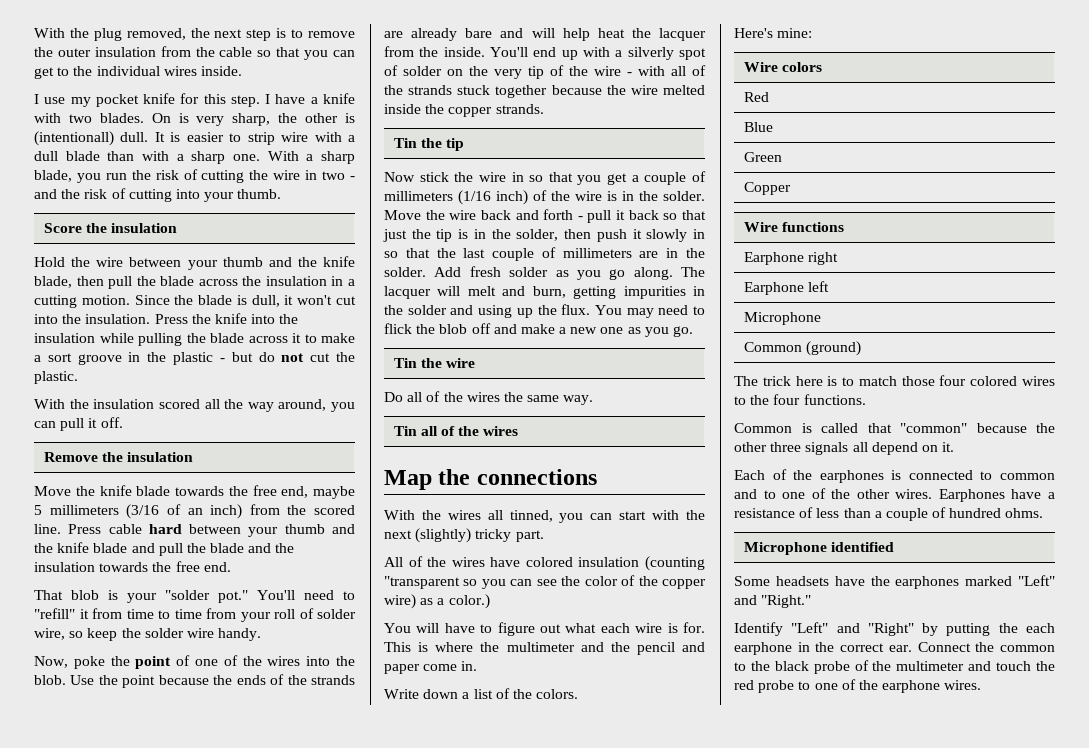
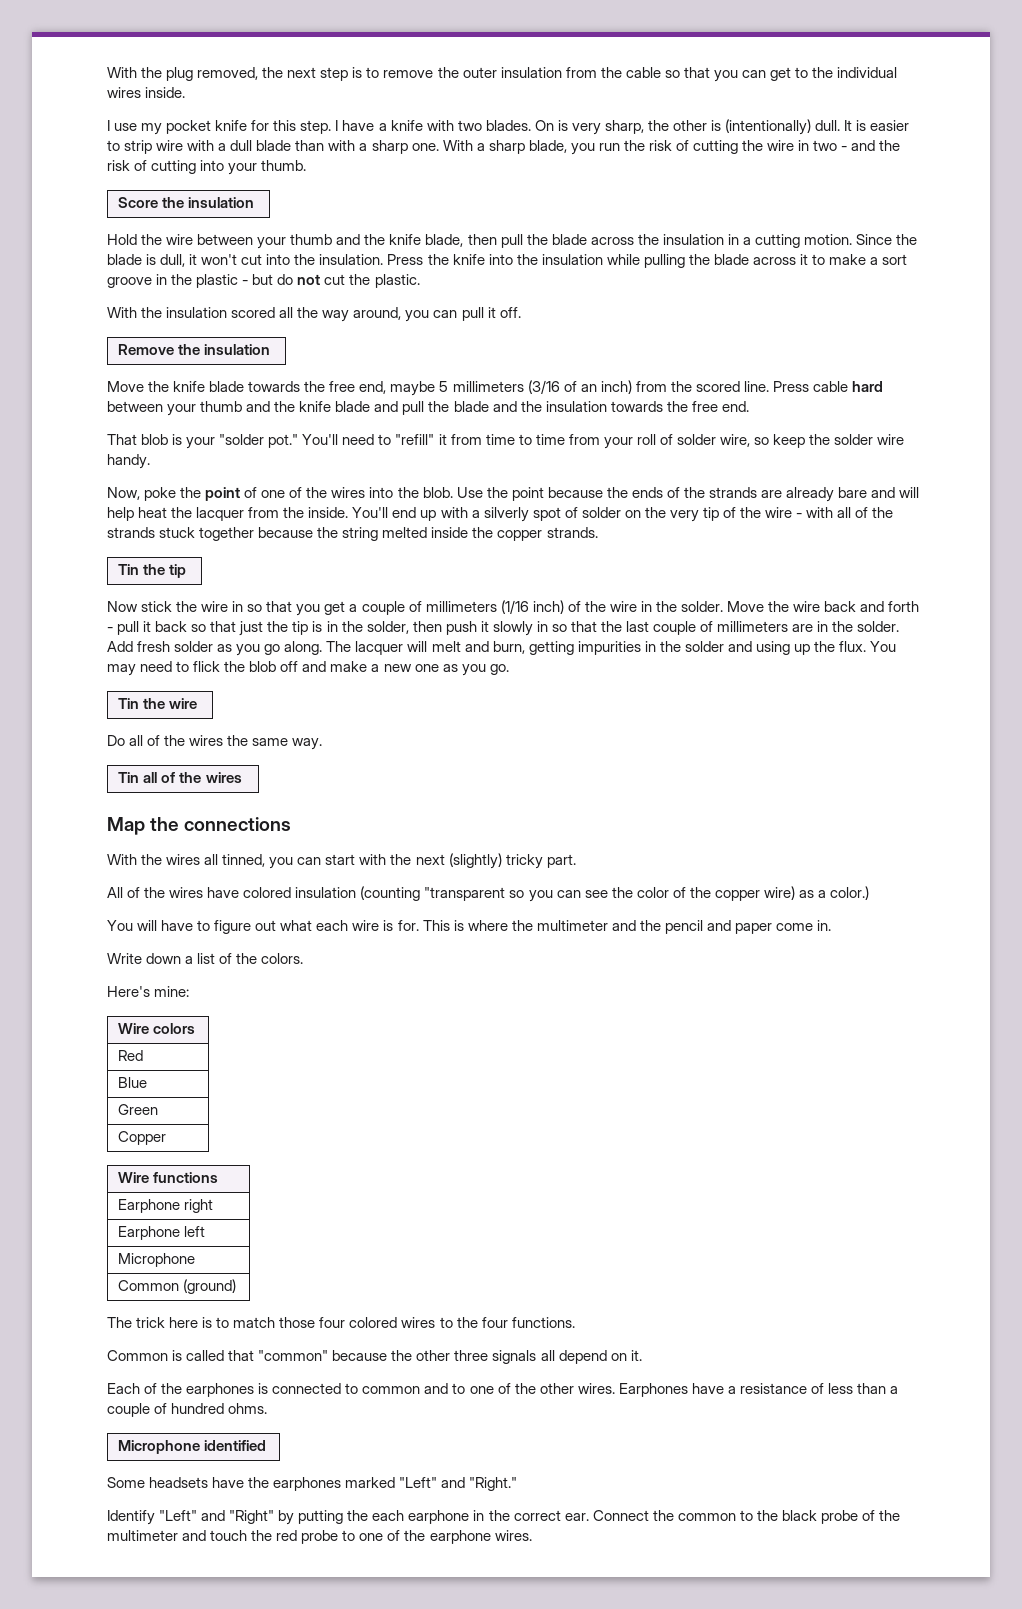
- On is very sharp, the other is (intentionall) dull.
+ On is very sharp, the other is (intentionally) dull.
- You'll end up with a silverly spot of solder on the very tip of the wire - with all of the strands stuck together because the wire melted inside the copper strands.
+ You'll end up with a silverly spot of solder on the very tip of the wire - with all of the strands stuck together because the string melted inside the copper strands.
- Now stick the wire in so that you get a couple of millimeters (1/16 inch) of the wire is in the solder.
+ Now stick the wire in so that you get a couple of millimeters (1/16 inch) of the wire in the solder.

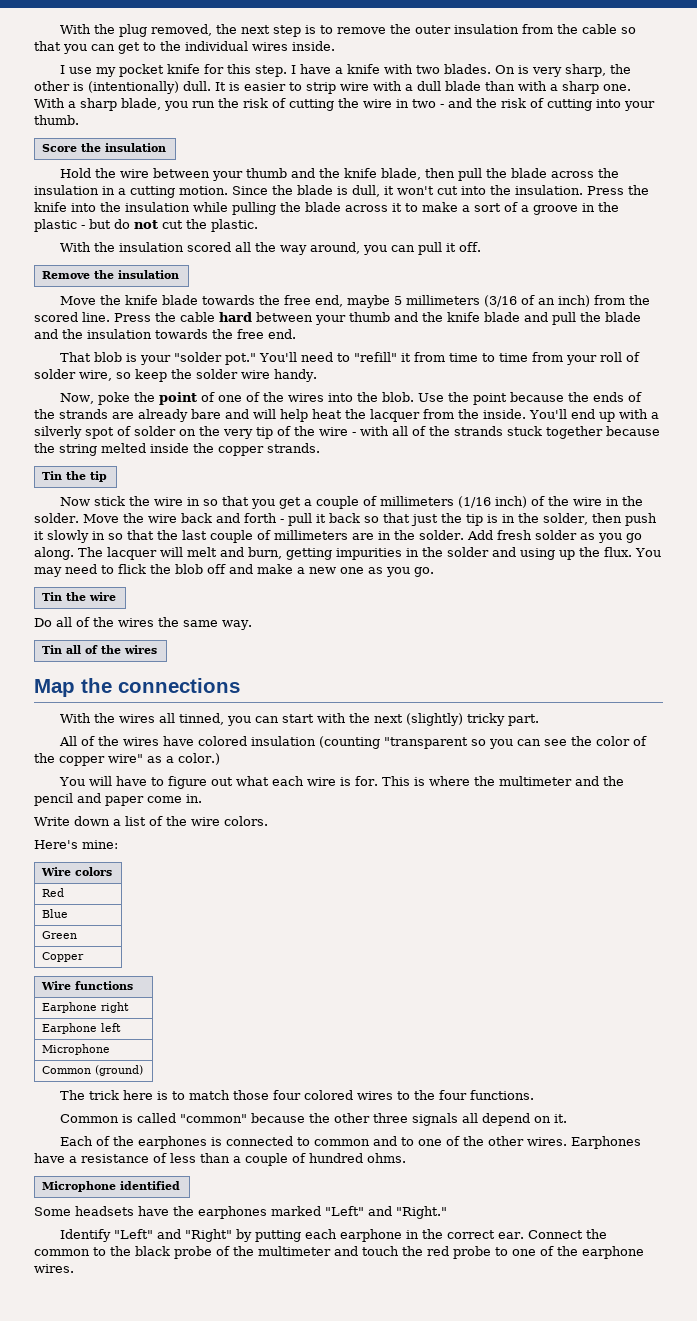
- Press the knife into the insulation while pulling the blade across it to make a sort groove in the plastic - but do not cut the plastic.
+ Press the knife into the insulation while pulling the blade across it to make a sort of a groove in the plastic - but do not cut the plastic.
- Press cable hard between your thumb and the knife blade and pull the blade and the insulation towards the free end.
+ Press the cable hard between your thumb and the knife blade and pull the blade and the insulation towards the free end.
- All of the wires have colored insulation (counting "transparent so you can see the color of the copper wire) as a color.)
+ All of the wires have colored insulation (counting "transparent so you can see the color of the copper wire" as a color.)
- Write down a list of the colors.
+ Write down a list of the wire colors.
- Common is called that "common" because the other three signals all depend on it.
+ Common is called "common" because the other three signals all depend on it.
- Identify "Left" and "Right" by putting the each earphone in the correct ear.
+ Identify "Left" and "Right" by putting each earphone in the correct ear.

